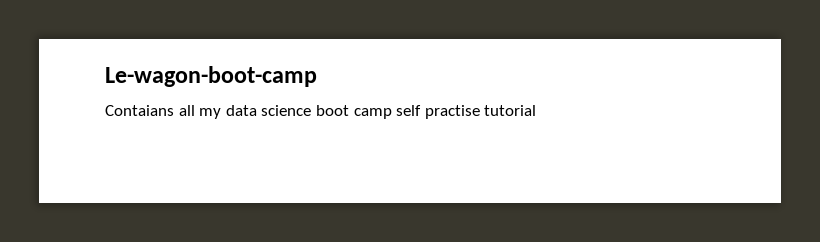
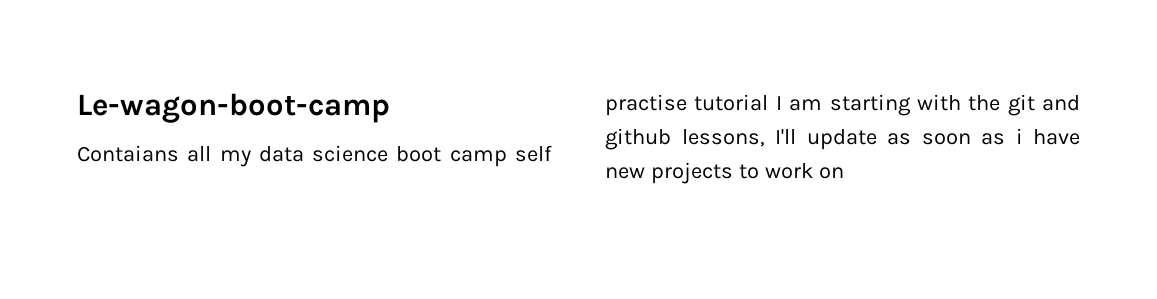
- Contaians all my data science boot camp self practise tutorial
+ Contaians all my data science boot camp self practise tutorial I am starting with the git and github lessons, I'll update as soon as i have new projects to work on

